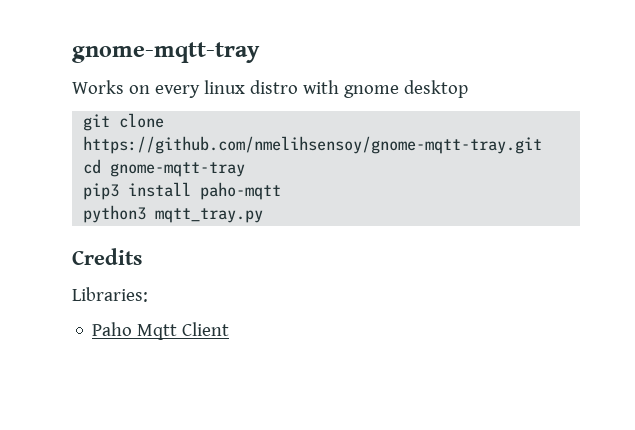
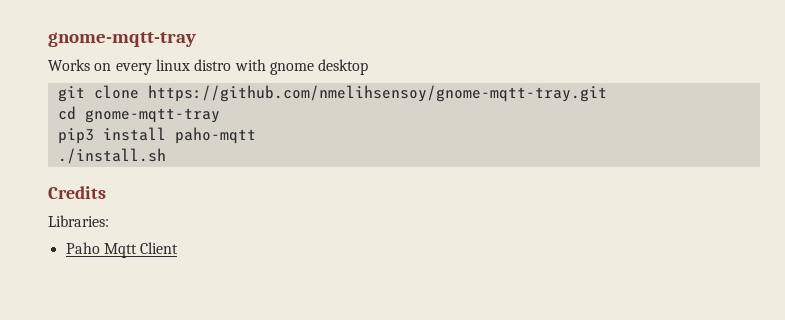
- python3 mqtt_tray.py
+ ./install.sh

